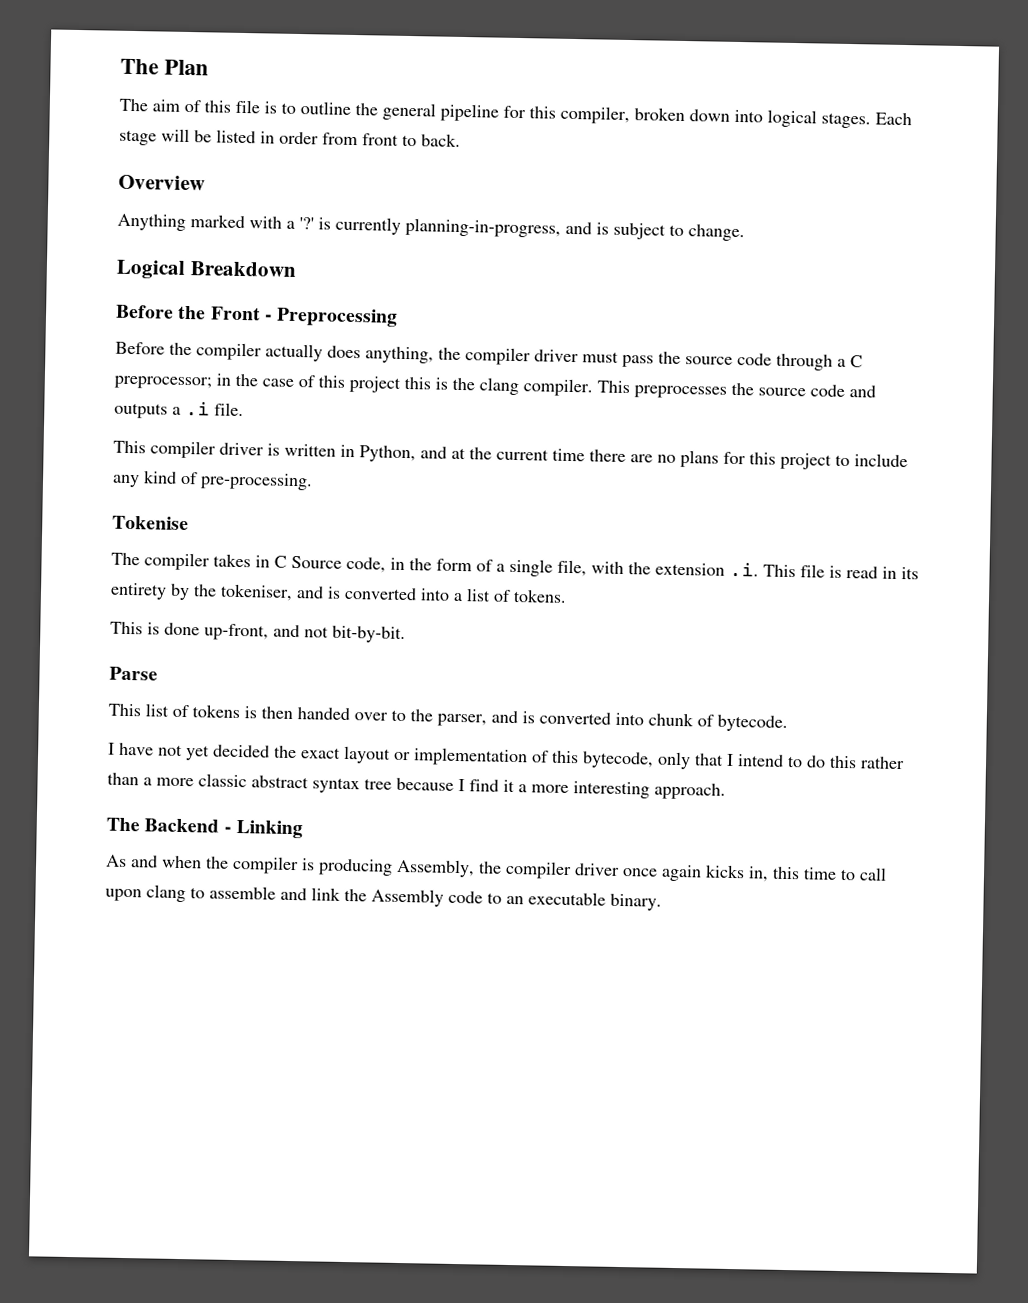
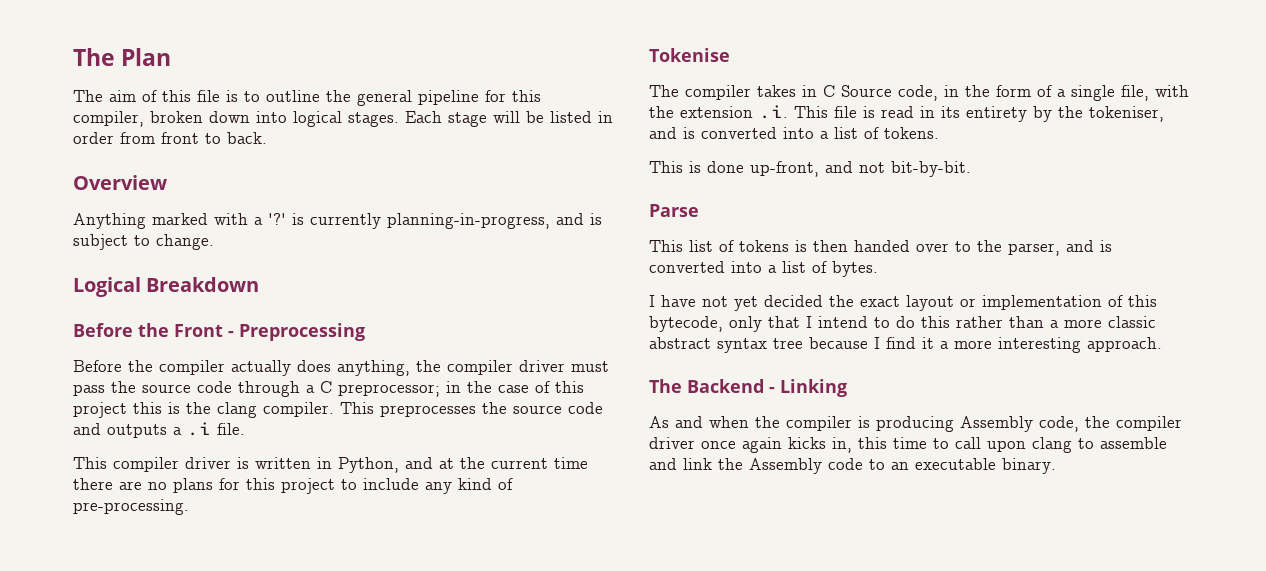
- This list of tokens is then handed over to the parser, and is converted into chunk of bytecode.
+ This list of tokens is then handed over to the parser, and is converted into a list of bytes.
- As and when the compiler is producing Assembly, the compiler driver once again kicks in, this time to call upon clang to assemble and link the Assembly code to an executable binary.
+ As and when the compiler is producing Assembly code, the compiler driver once again kicks in, this time to call upon clang to assemble and link the Assembly code to an executable binary.

